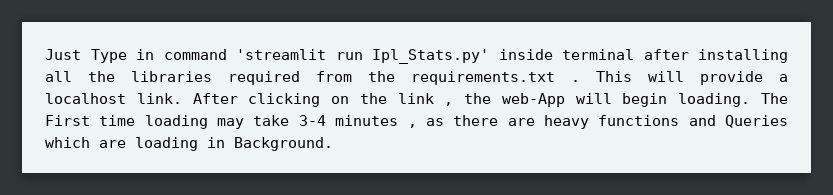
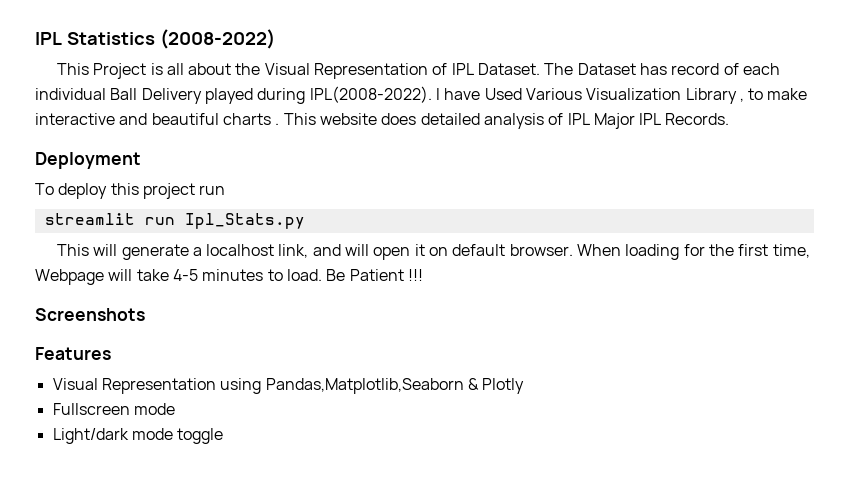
- Just Type in command 'streamlit run Ipl_Stats.py' inside terminal after installing all the libraries required from the requirements.txt . This will provide a localhost link. After clicking on the link , the web-App will begin loading. The First time loading may take 3-4 minutes , as there are heavy functions and Queries which are loading in Background.
+ IPL Statistics (2008-2022)
+ This Project is all about the Visual Representation of IPL Dataset. The Dataset has record of each individual Ball Delivery played during IPL(2008-2022). I have Used Various Visualization Library , to make interactive and beautiful charts . This website does detailed analysis of IPL Major IPL Records.
+ Deployment
+ To deploy this project run
+ streamlit run Ipl_Stats.py
+ This will generate a localhost link, and will open it on default browser. When loading for the first time, Webpage will take 4-5 minutes to load. Be Patient !!!
+ Screenshots
+ Features
+ Visual Representation using Pandas,Matplotlib,Seaborn & Plotly
+ Fullscreen mode
+ Light/dark mode toggle

